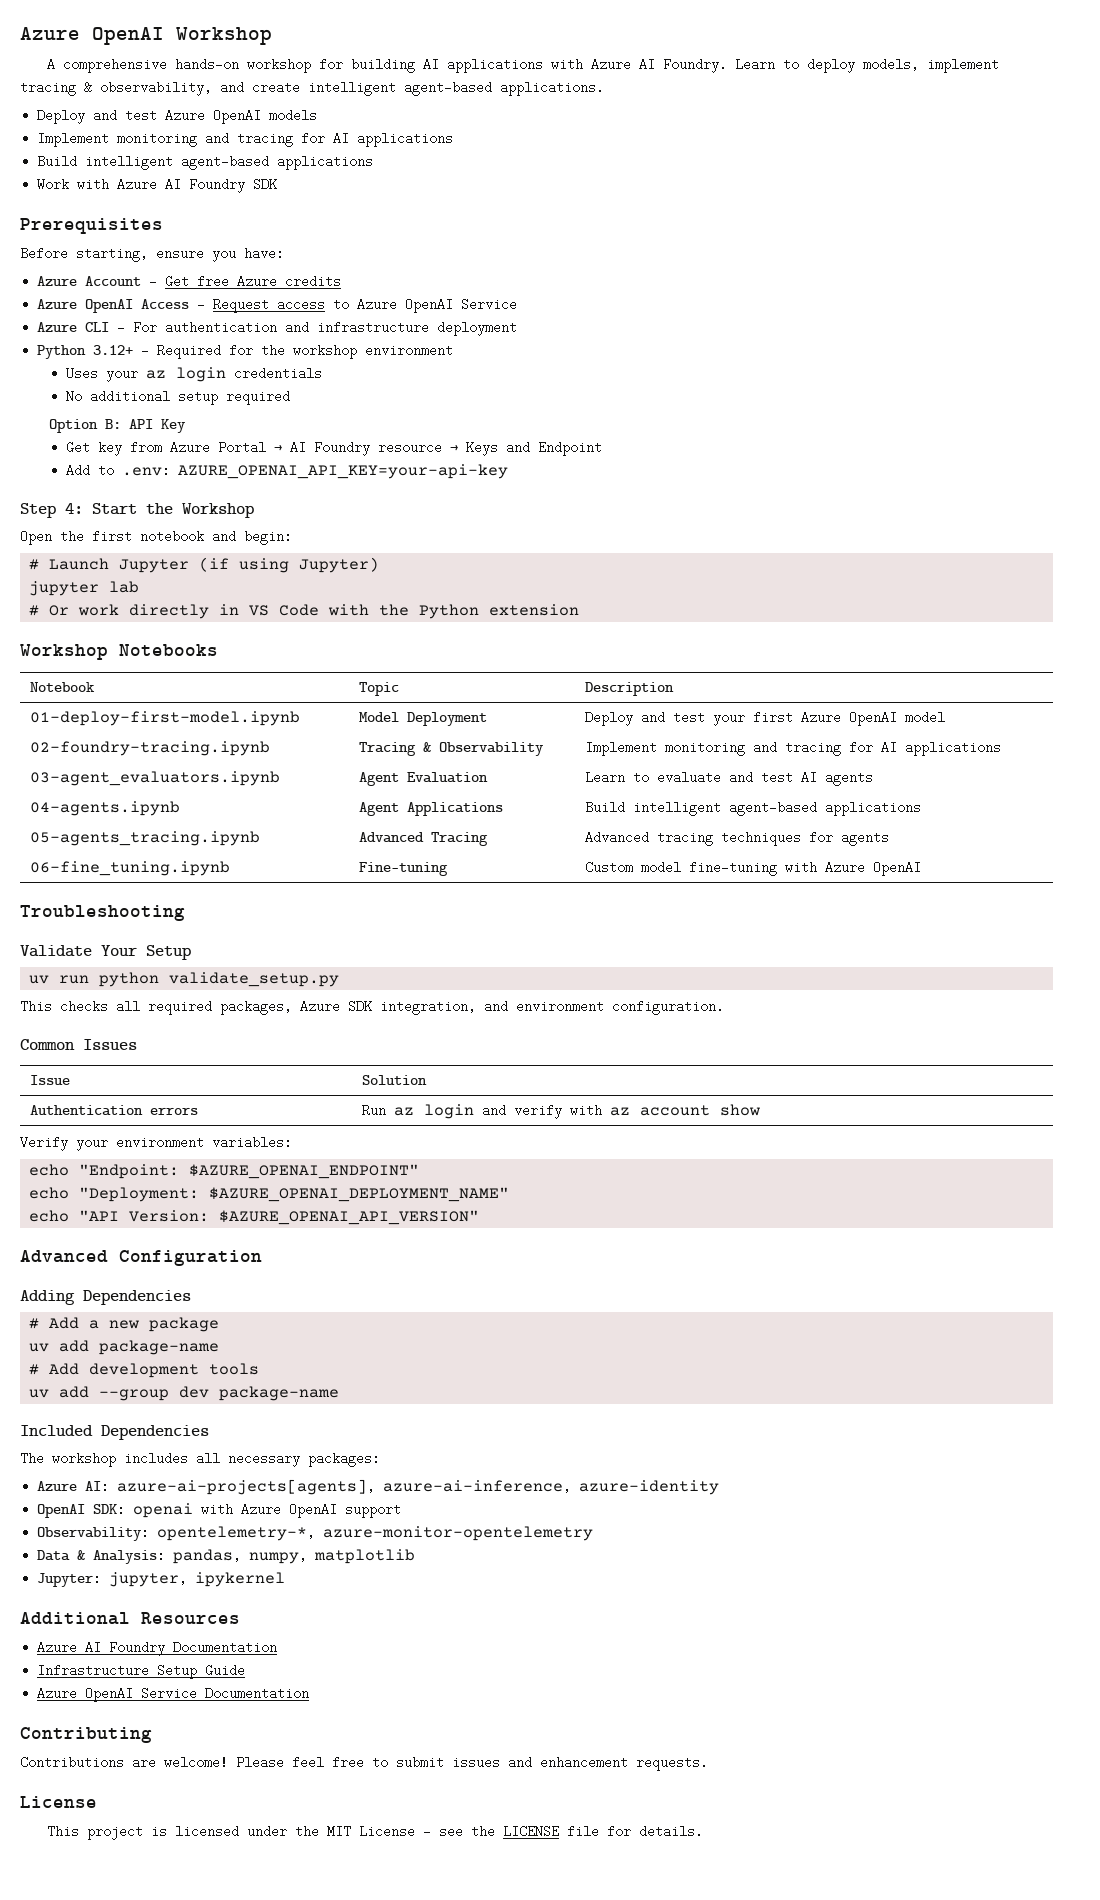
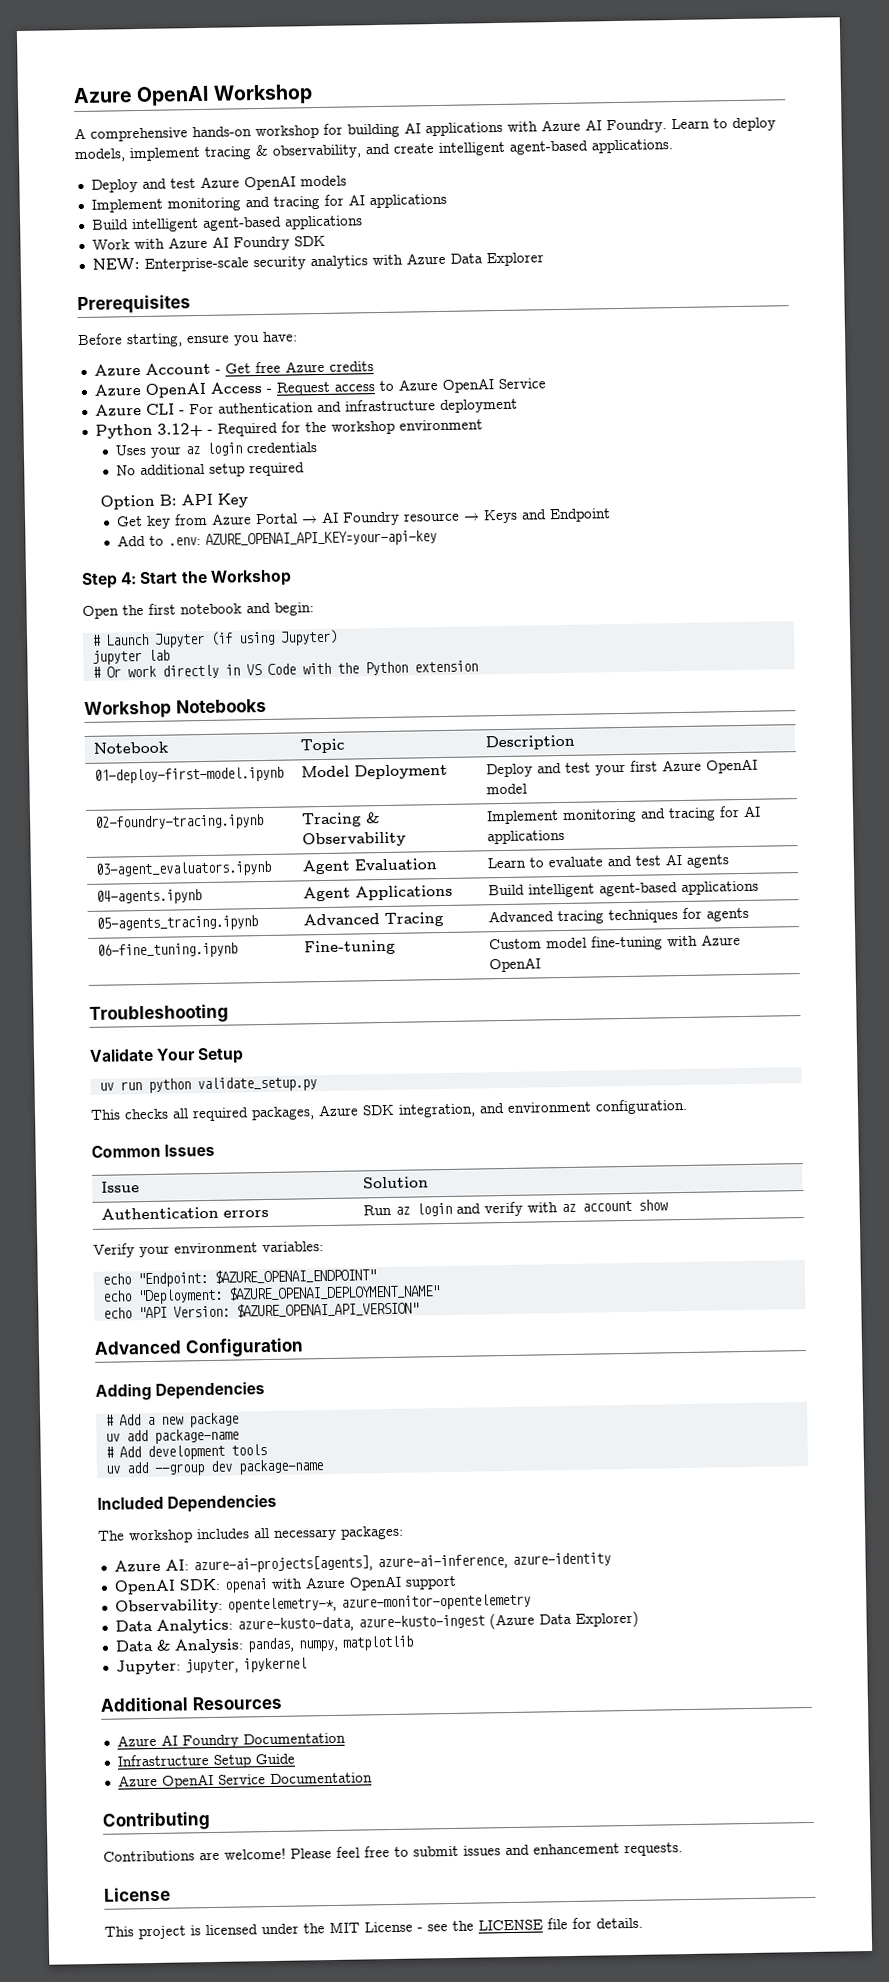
+ NEW: Enterprise-scale security analytics with Azure Data Explorer
+ Data Analytics: azure-kusto-data, azure-kusto-ingest (Azure Data Explorer)

